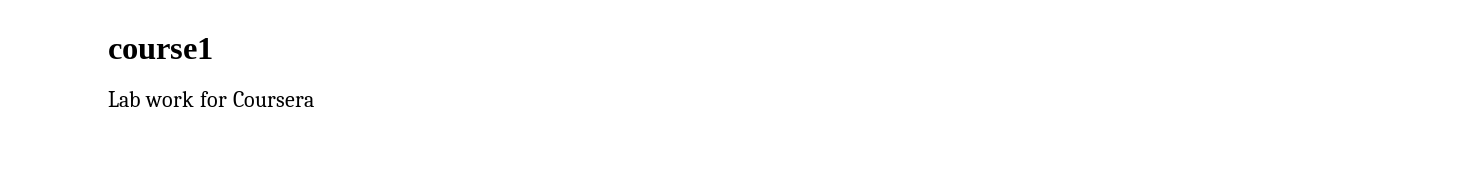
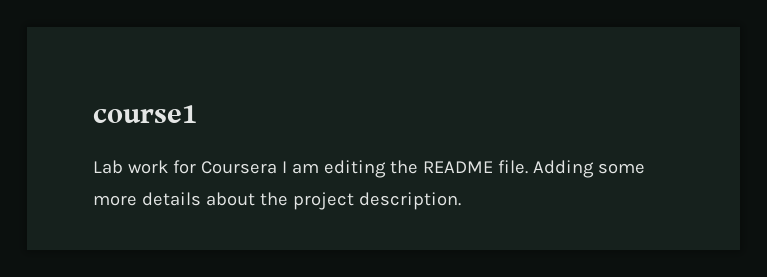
- Lab work for Coursera
+ Lab work for Coursera I am editing the README file. Adding some more details about the project description.

